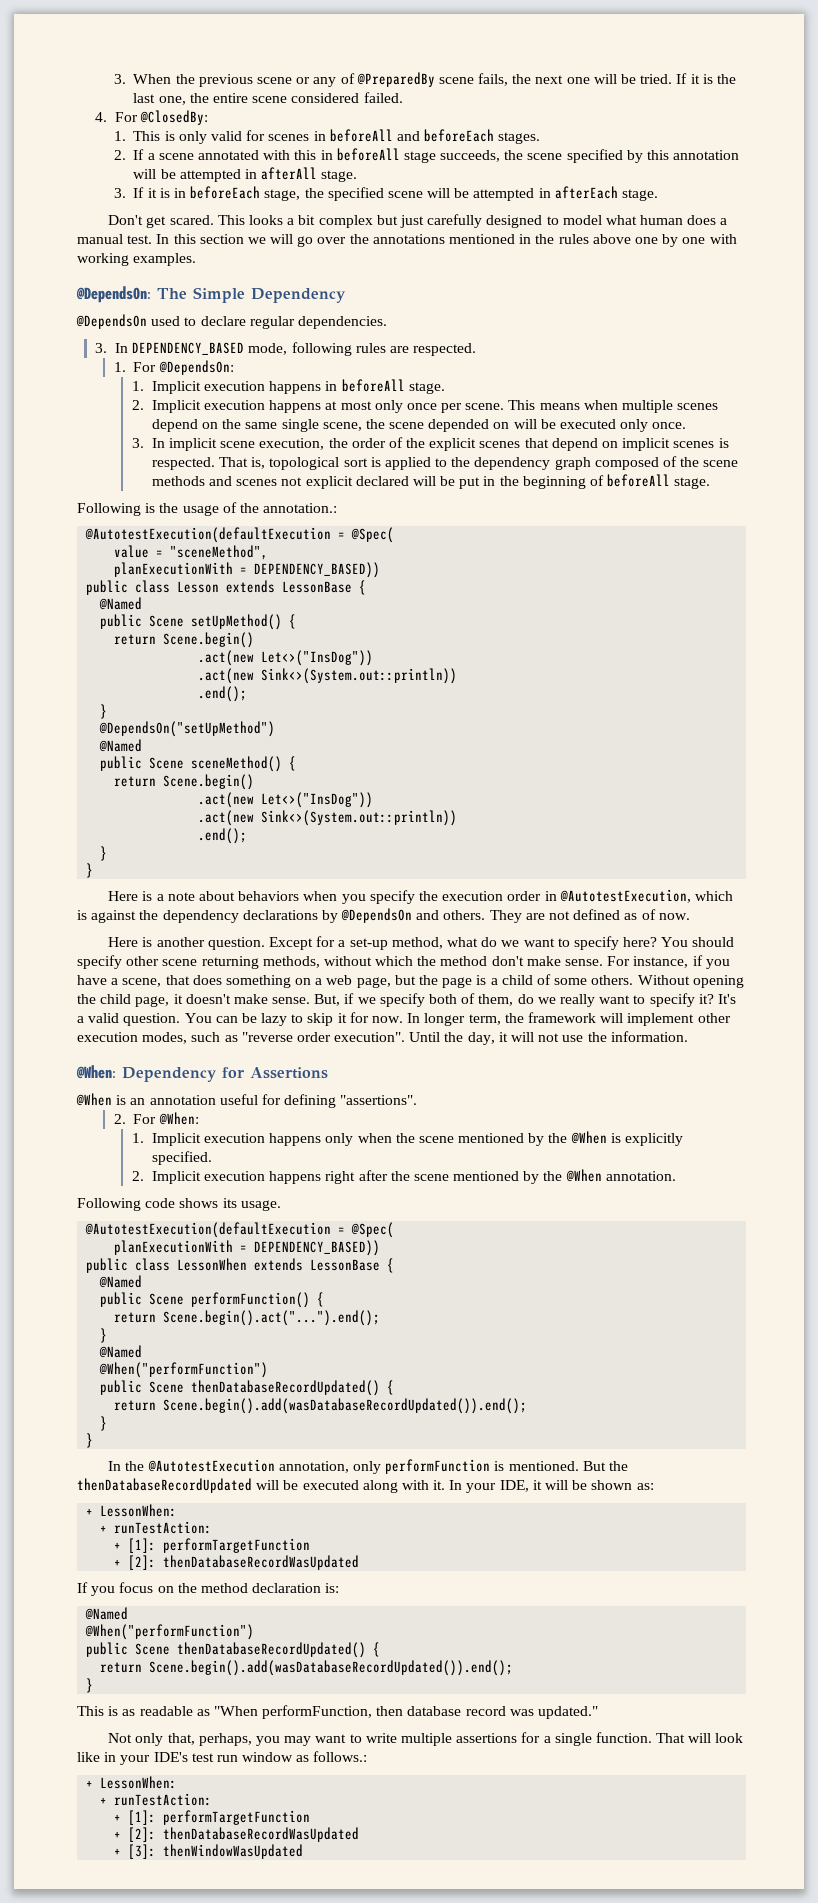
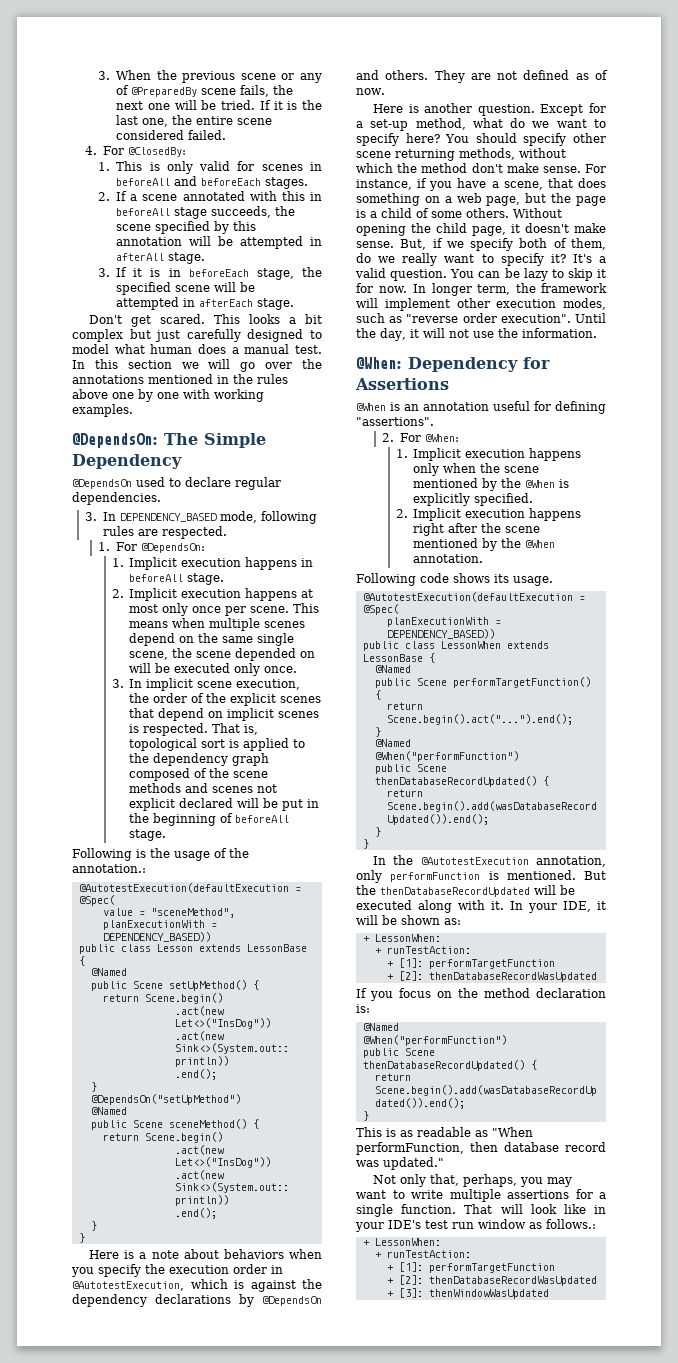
- public Scene performFunction() {
+ public Scene performTargetFunction() {

